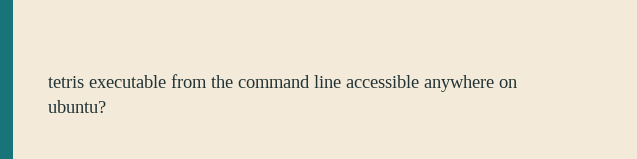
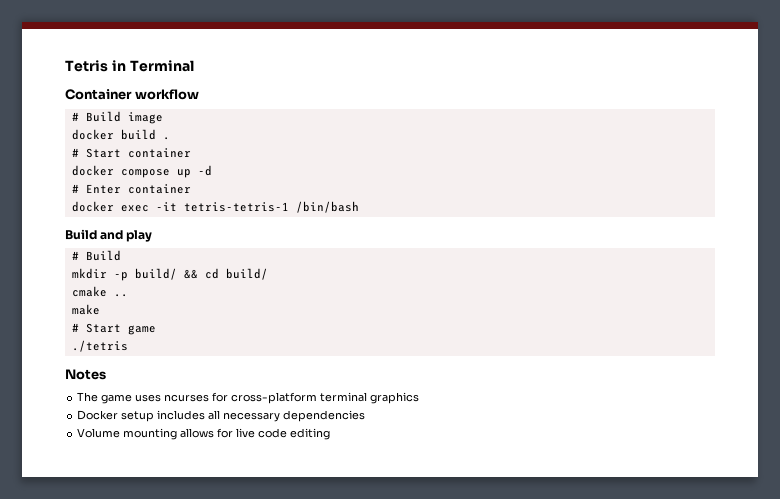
- tetris executable from the command line accessible anywhere on ubuntu?
+ Tetris in Terminal
+ Container workflow
+ # Build image
+ docker build .
+ # Start container
+ docker compose up -d
+ # Enter container
+ docker exec -it tetris-tetris-1 /bin/bash
+ Build and play
+ # Build
+ mkdir -p build/ && cd build/
+ cmake ..
+ make
+ # Start game
+ ./tetris
+ Notes
+ The game uses ncurses for cross-platform terminal graphics
+ Docker setup includes all necessary dependencies
+ Volume mounting allows for live code editing

